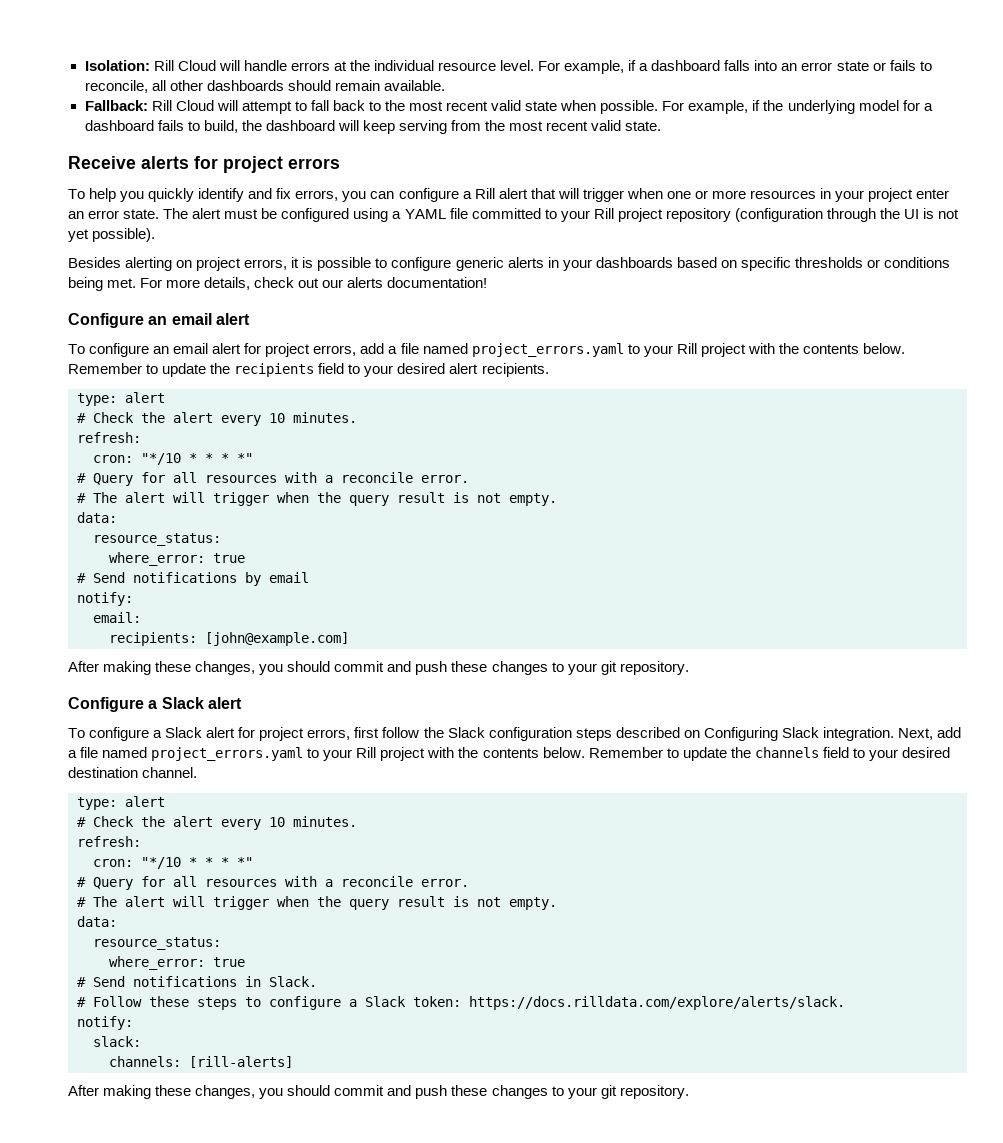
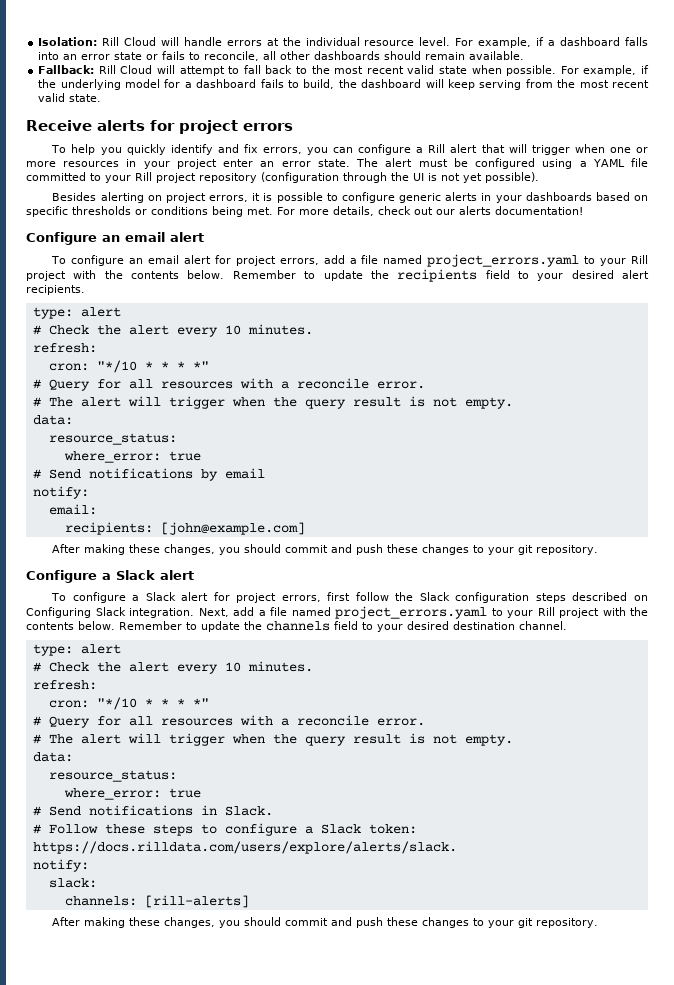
- # Follow these steps to configure a Slack token: https://docs.rilldata.com/explore/alerts/slack.
+ # Follow these steps to configure a Slack token: https://docs.rilldata.com/users/explore/alerts/slack.

